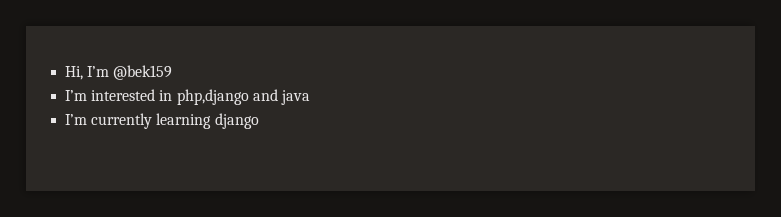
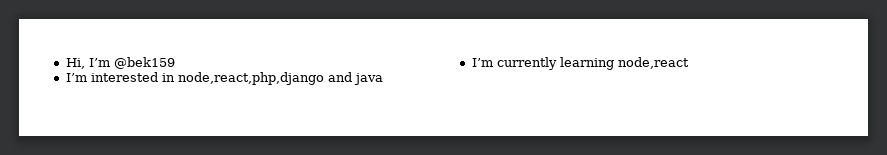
- I’m interested in php,django and java
+ I’m interested in node,react,php,django and java
- I’m currently learning django
+ I’m currently learning node,react

